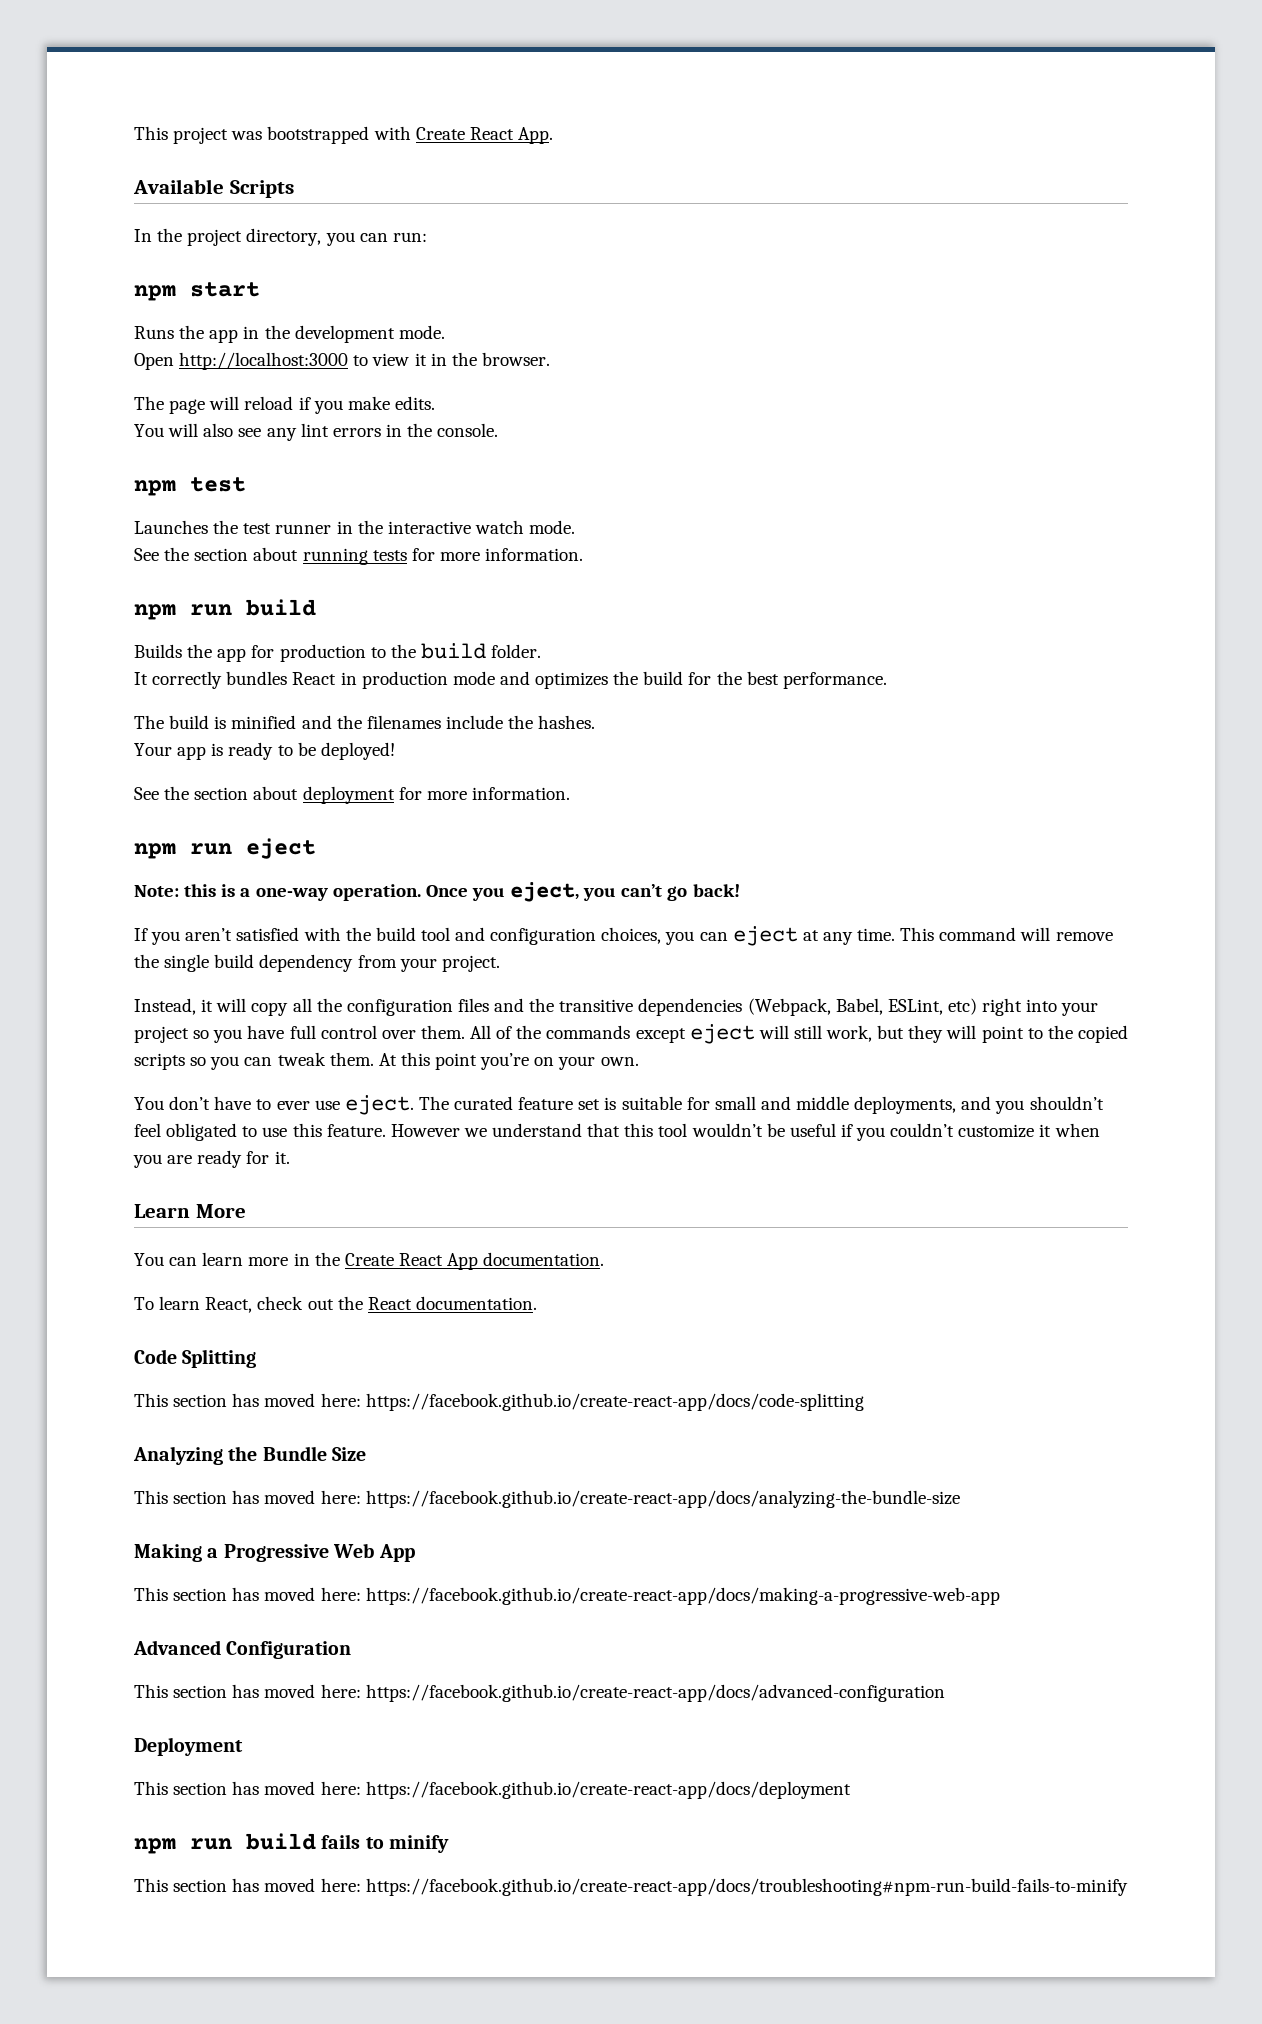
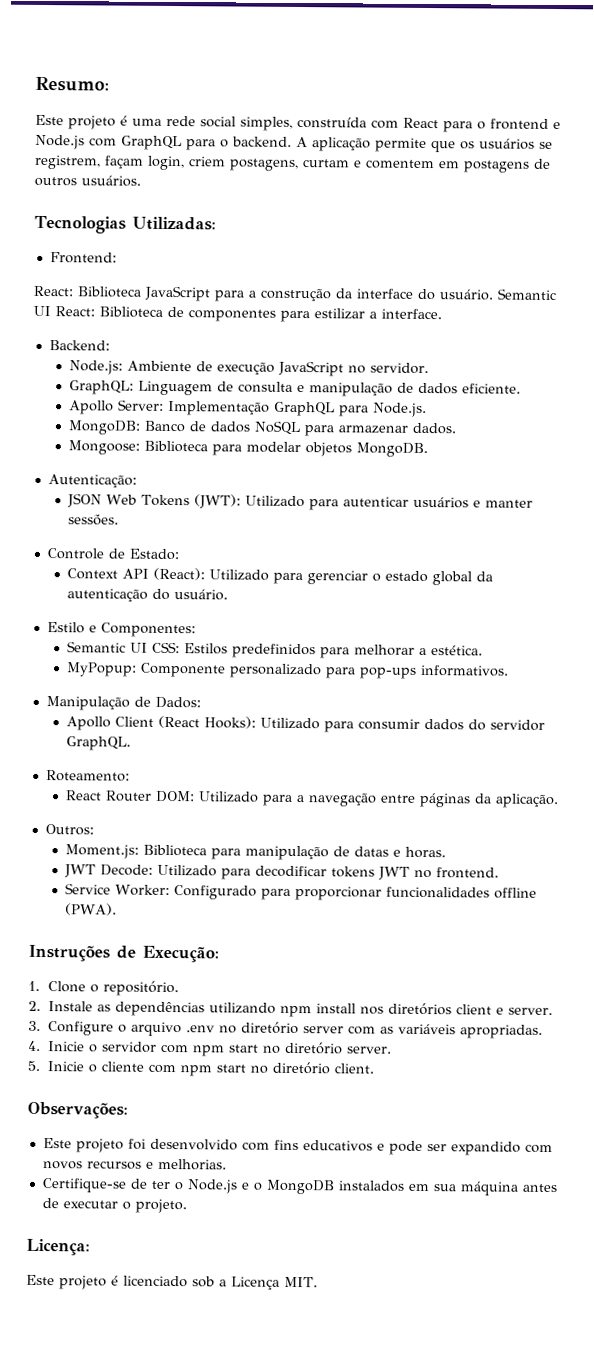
- This project was bootstrapped with Create React App.
- Available Scripts
- In the project directory, you can run:
- npm start
- Runs the app in the development mode.
- Open http://localhost:3000 to view it in the browser.
- The page will reload if you make edits.
- You will also see any lint errors in the console.
- npm test
- Launches the test runner in the interactive watch mode.
- See the section about running tests for more information.
- npm run build
- Builds the app for production to the build folder.
- It correctly bundles React in production mode and optimizes the build for the best performance.
- The build is minified and the filenames include the hashes.
- Your app is ready to be deployed!
- See the section about deployment for more information.
- npm run eject
- Note: this is a one-way operation. Once you eject, you can’t go back!
- If you aren’t satisfied with the build tool and configuration choices, you can eject at any time. This command will remove the single build dependency from your project.
- Instead, it will copy all the configuration files and the transitive dependencies (Webpack, Babel, ESLint, etc) right into your project so you have full control over them. All of the commands except eject will still work, but they will point to the copied scripts so you can tweak them. At this point you’re on your own.
- You don’t have to ever use eject. The curated feature set is suitable for small and middle deployments, and you shouldn’t feel obligated to use this feature. However we understand that this tool wouldn’t be useful if you couldn’t customize it when you are ready for it.
- Learn More
- You can learn more in the Create React App documentation.
- To learn React, check out the React documentation.
- Code Splitting
- This section has moved here: https://facebook.github.io/create-react-app/docs/code-splitting
- Analyzing the Bundle Size
- This section has moved here: https://facebook.github.io/create-react-app/docs/analyzing-the-bundle-size
- Making a Progressive Web App
- This section has moved here: https://facebook.github.io/create-react-app/docs/making-a-progressive-web-app
- Advanced Configuration
- This section has moved here: https://facebook.github.io/create-react-app/docs/advanced-configuration
- Deployment
- This section has moved here: https://facebook.github.io/create-react-app/docs/deployment
- npm run build fails to minify
- This section has moved here: https://facebook.github.io/create-react-app/docs/troubleshooting#npm-run-build-fails-to-minify
+ Resumo:
+ Este projeto é uma rede social simples, construída com React para o frontend e Node.js com GraphQL para o backend. A aplicação permite que os usuários se registrem, façam login, criem postagens, curtam e comentem em postagens de outros usuários.
+ Tecnologias Utilizadas:
+ Frontend:
+ React: Biblioteca JavaScript para a construção da interface do usuário. Semantic UI React: Biblioteca de componentes para estilizar a interface.
+ Backend:
+ Node.js: Ambiente de execução JavaScript no servidor.
+ GraphQL: Linguagem de consulta e manipulação de dados eficiente.
+ Apollo Server: Implementação GraphQL para Node.js.
+ MongoDB: Banco de dados NoSQL para armazenar dados.
+ Mongoose: Biblioteca para modelar objetos MongoDB.
+ Autenticação:
+ JSON Web Tokens (JWT): Utilizado para autenticar usuários e manter sessões.
+ Controle de Estado:
+ Context API (React): Utilizado para gerenciar o estado global da autenticação do usuário.
+ Estilo e Componentes:
+ Semantic UI CSS: Estilos predefinidos para melhorar a estética.
+ MyPopup: Componente personalizado para pop-ups informativos.
+ Manipulação de Dados:
+ Apollo Client (React Hooks): Utilizado para consumir dados do servidor GraphQL.
+ Roteamento:
+ React Router DOM: Utilizado para a navegação entre páginas da aplicação.
+ Outros:
+ Moment.js: Biblioteca para manipulação de datas e horas.
+ JWT Decode: Utilizado para decodificar tokens JWT no frontend.
+ Service Worker: Configurado para proporcionar funcionalidades offline (PWA).
+ Instruções de Execução:
+ 1. Clone o repositório.
+ 2. Instale as dependências utilizando npm install nos diretórios client e server.
+ 3. Configure o arquivo .env no diretório server com as variáveis apropriadas.
+ 4. Inicie o servidor com npm start no diretório server.
+ 5. Inicie o cliente com npm start no diretório client.
+ Observações:
+ Este projeto foi desenvolvido com fins educativos e pode ser expandido com novos recursos e melhorias.
+ Certifique-se de ter o Node.js e o MongoDB instalados em sua máquina antes de executar o projeto.
+ Licença:
+ Este projeto é licenciado sob a Licença MIT.

